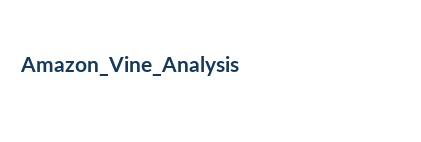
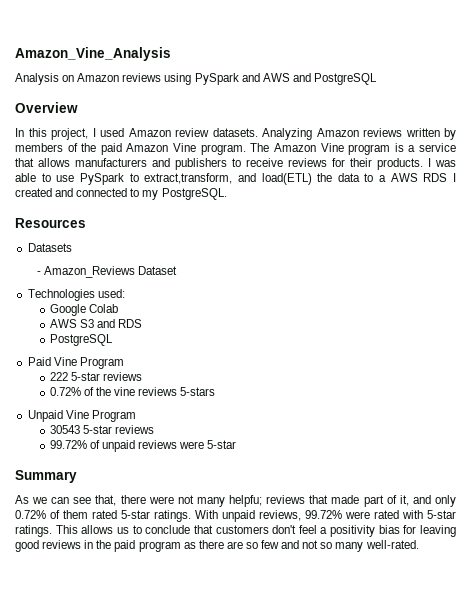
+ Analysis on Amazon reviews using PySpark and AWS and PostgreSQL
+ Overview
+ In this project, I used Amazon review datasets. Analyzing Amazon reviews written by members of the paid Amazon Vine program. The Amazon Vine program is a service that allows manufacturers and publishers to receive reviews for their products. I was able to use PySpark to extract,transform, and load(ETL) the data to a AWS RDS I created and connected to my PostgreSQL.
+ Resources
+ Datasets
+ - Amazon_Reviews Dataset
+ Technologies used:
+ Google Colab
+ AWS S3 and RDS
+ PostgreSQL
+ Paid Vine Program
+ 222 5-star reviews
+ 0.72% of the vine reviews 5-stars
+ Unpaid Vine Program
+ 30543 5-star reviews
+ 99.72% of unpaid reviews were 5-star
+ Summary
+ As we can see that, there were not many helpfu; reviews that made part of it, and only 0.72% of them rated 5-star ratings. With unpaid reviews, 99.72% were rated with 5-star ratings. This allows us to conclude that customers don't feel a positivity bias for leaving good reviews in the paid program as there are so few and not so many well-rated.

